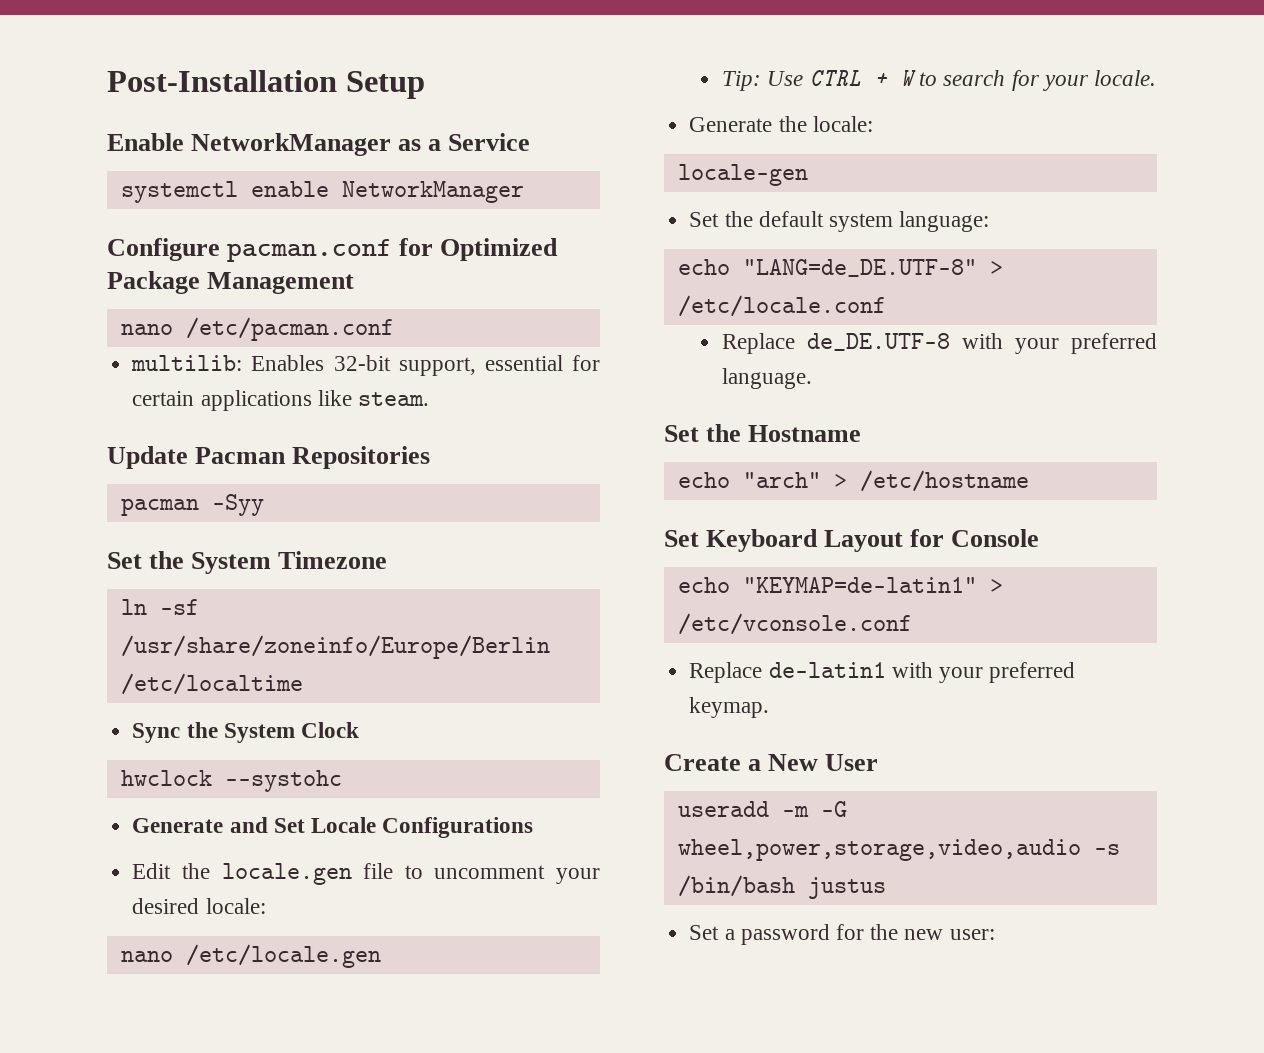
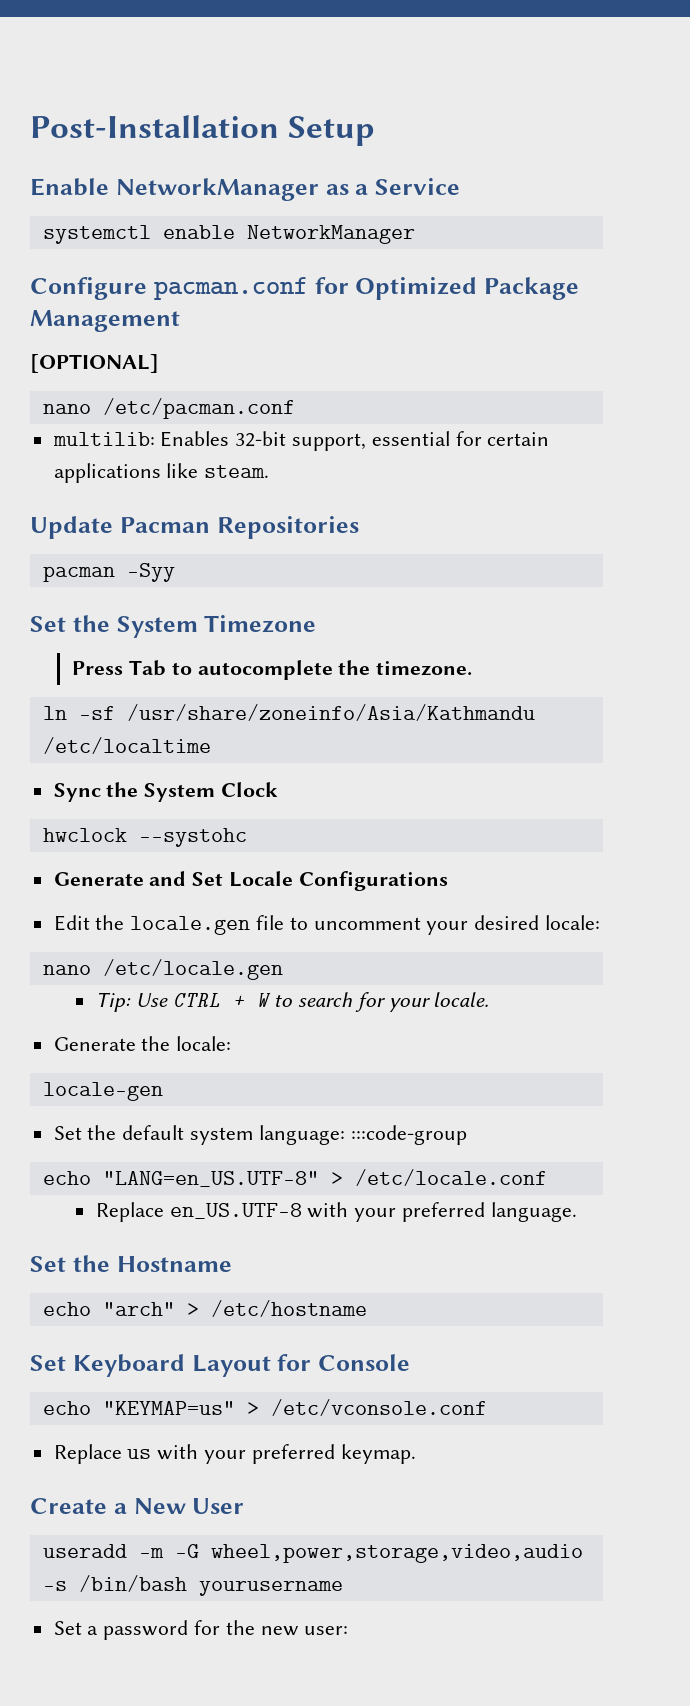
+ [OPTIONAL]
+ Press Tab to autocomplete the timezone.
- ln -sf /usr/share/zoneinfo/Europe/Berlin /etc/localtime
+ ln -sf /usr/share/zoneinfo/Asia/Kathmandu /etc/localtime
- Set the default system language:
- echo "LANG=de_DE.UTF-8" > /etc/locale.conf
+ Set the default system language: :::code-group
+ echo "LANG=en_US.UTF-8" > /etc/locale.conf
- Replace de_DE.UTF-8 with your preferred language.
+ Replace en_US.UTF-8 with your preferred language.
- echo "KEYMAP=de-latin1" > /etc/vconsole.conf
+ echo "KEYMAP=us" > /etc/vconsole.conf
- Replace de-latin1 with your preferred keymap.
+ Replace us with your preferred keymap.
- useradd -m -G wheel,power,storage,video,audio -s /bin/bash justus
+ useradd -m -G wheel,power,storage,video,audio -s /bin/bash yourusername

